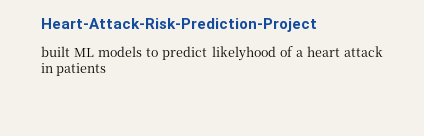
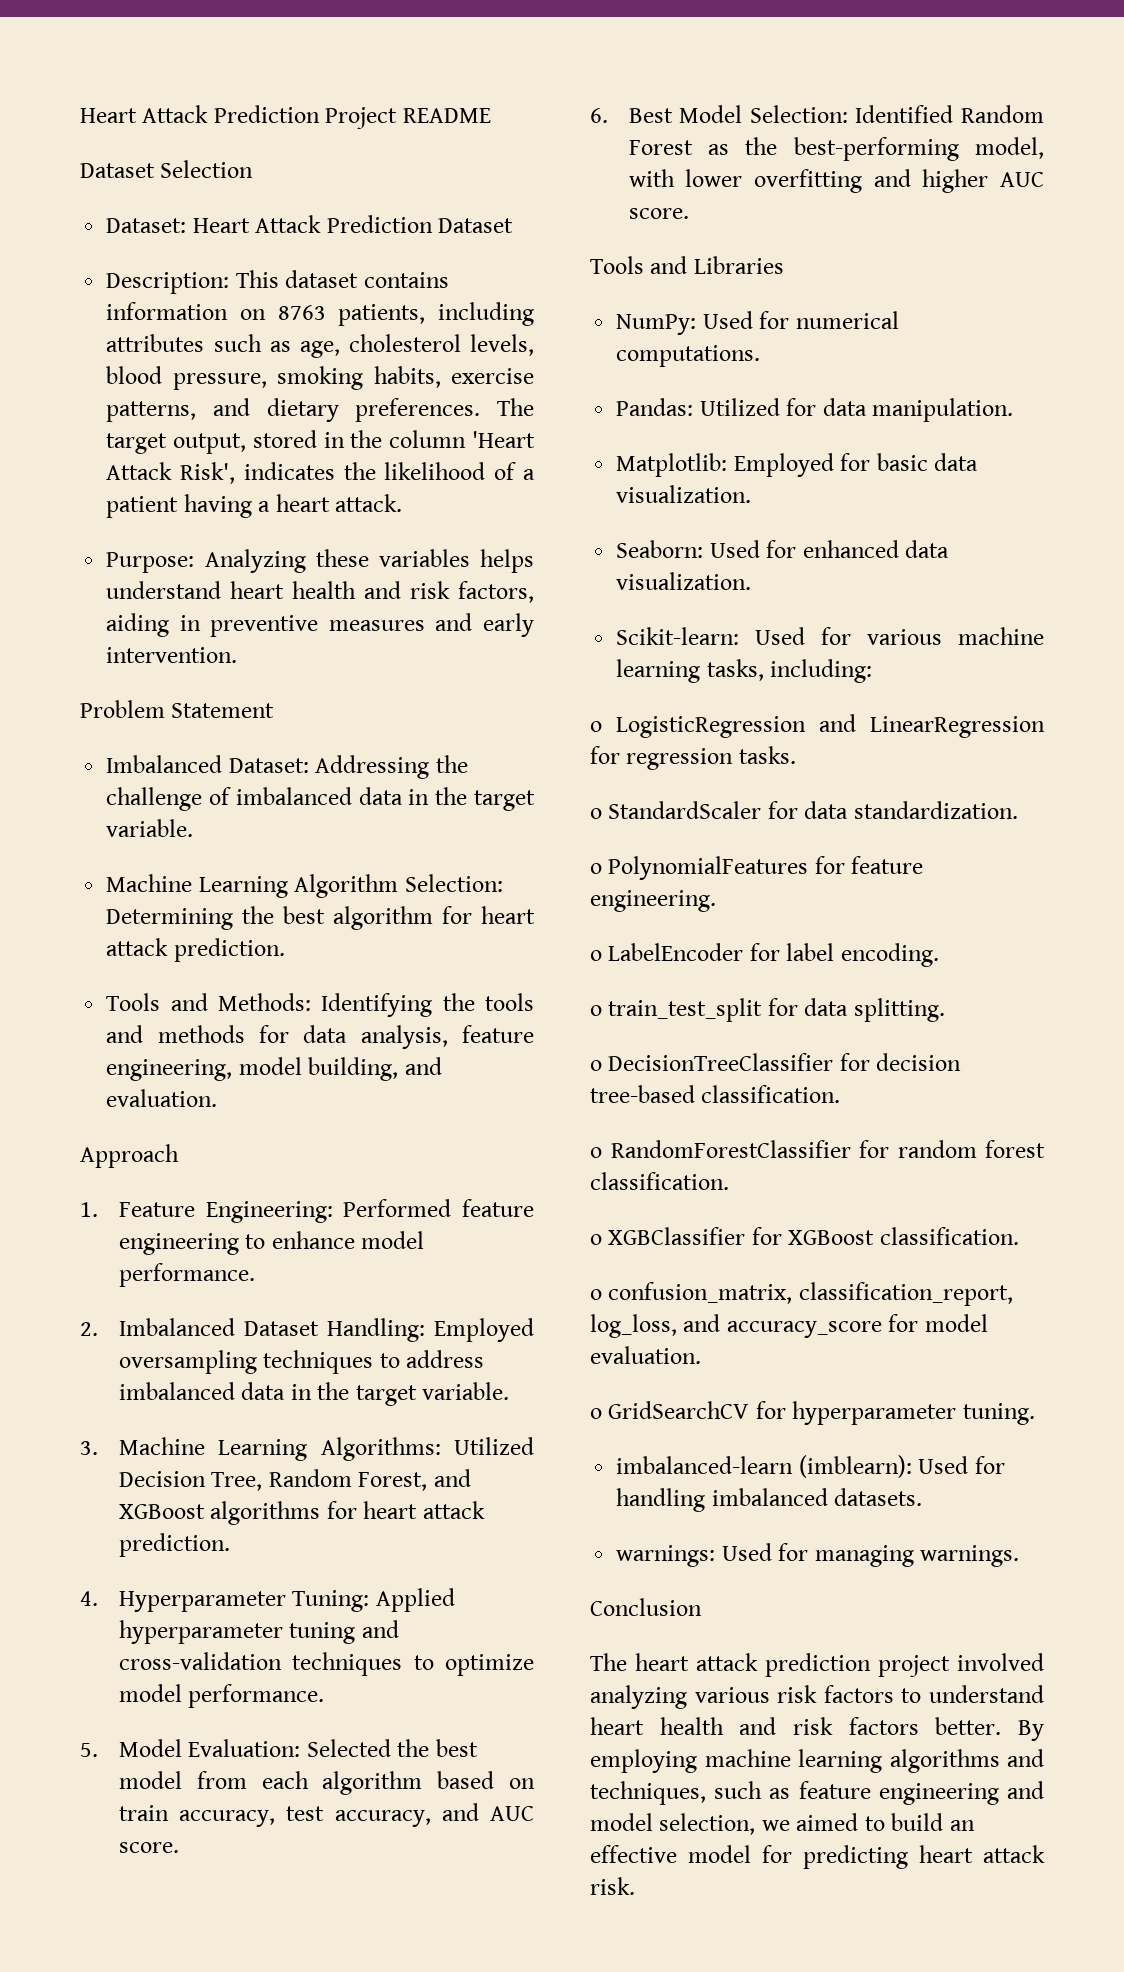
- Heart-Attack-Risk-Prediction-Project
- built ML models to predict likelyhood of a heart attack in patients
+ Heart Attack Prediction Project README
+ Dataset Selection
+ Dataset: Heart Attack Prediction Dataset
+ Description: This dataset contains information on 8763 patients, including attributes such as age, cholesterol levels, blood pressure, smoking habits, exercise patterns, and dietary preferences. The target output, stored in the column 'Heart Attack Risk', indicates the likelihood of a patient having a heart attack.
+ Purpose: Analyzing these variables helps understand heart health and risk factors, aiding in preventive measures and early intervention.
+ Problem Statement
+ Imbalanced Dataset: Addressing the challenge of imbalanced data in the target variable.
+ Machine Learning Algorithm Selection: Determining the best algorithm for heart attack prediction.
+ Tools and Methods: Identifying the tools and methods for data analysis, feature engineering, model building, and evaluation.
+ Approach
+ 1. Feature Engineering: Performed feature engineering to enhance model performance.
+ 2. Imbalanced Dataset Handling: Employed oversampling techniques to address imbalanced data in the target variable.
+ 3. Machine Learning Algorithms: Utilized Decision Tree, Random Forest, and XGBoost algorithms for heart attack prediction.
+ 4. Hyperparameter Tuning: Applied hyperparameter tuning and cross-validation techniques to optimize model performance.
+ 5. Model Evaluation: Selected the best model from each algorithm based on train accuracy, test accuracy, and AUC score.
+ 6. Best Model Selection: Identified Random Forest as the best-performing model, with lower overfitting and higher AUC score.
+ Tools and Libraries
+ NumPy: Used for numerical computations.
+ Pandas: Utilized for data manipulation.
+ Matplotlib: Employed for basic data visualization.
+ Seaborn: Used for enhanced data visualization.
+ Scikit-learn: Used for various machine learning tasks, including:
+ o LogisticRegression and LinearRegression for regression tasks.
+ o StandardScaler for data standardization.
+ o PolynomialFeatures for feature engineering.
+ o LabelEncoder for label encoding.
+ o train_test_split for data splitting.
+ o DecisionTreeClassifier for decision tree-based classification.
+ o RandomForestClassifier for random forest classification.
+ o XGBClassifier for XGBoost classification.
+ o confusion_matrix, classification_report, log_loss, and accuracy_score for model evaluation.
+ o GridSearchCV for hyperparameter tuning.
+ imbalanced-learn (imblearn): Used for handling imbalanced datasets.
+ warnings: Used for managing warnings.
+ Conclusion
+ The heart attack prediction project involved analyzing various risk factors to understand heart health and risk factors better. By employing machine learning algorithms and techniques, such as feature engineering and model selection, we aimed to build an effective model for predicting heart attack risk.

